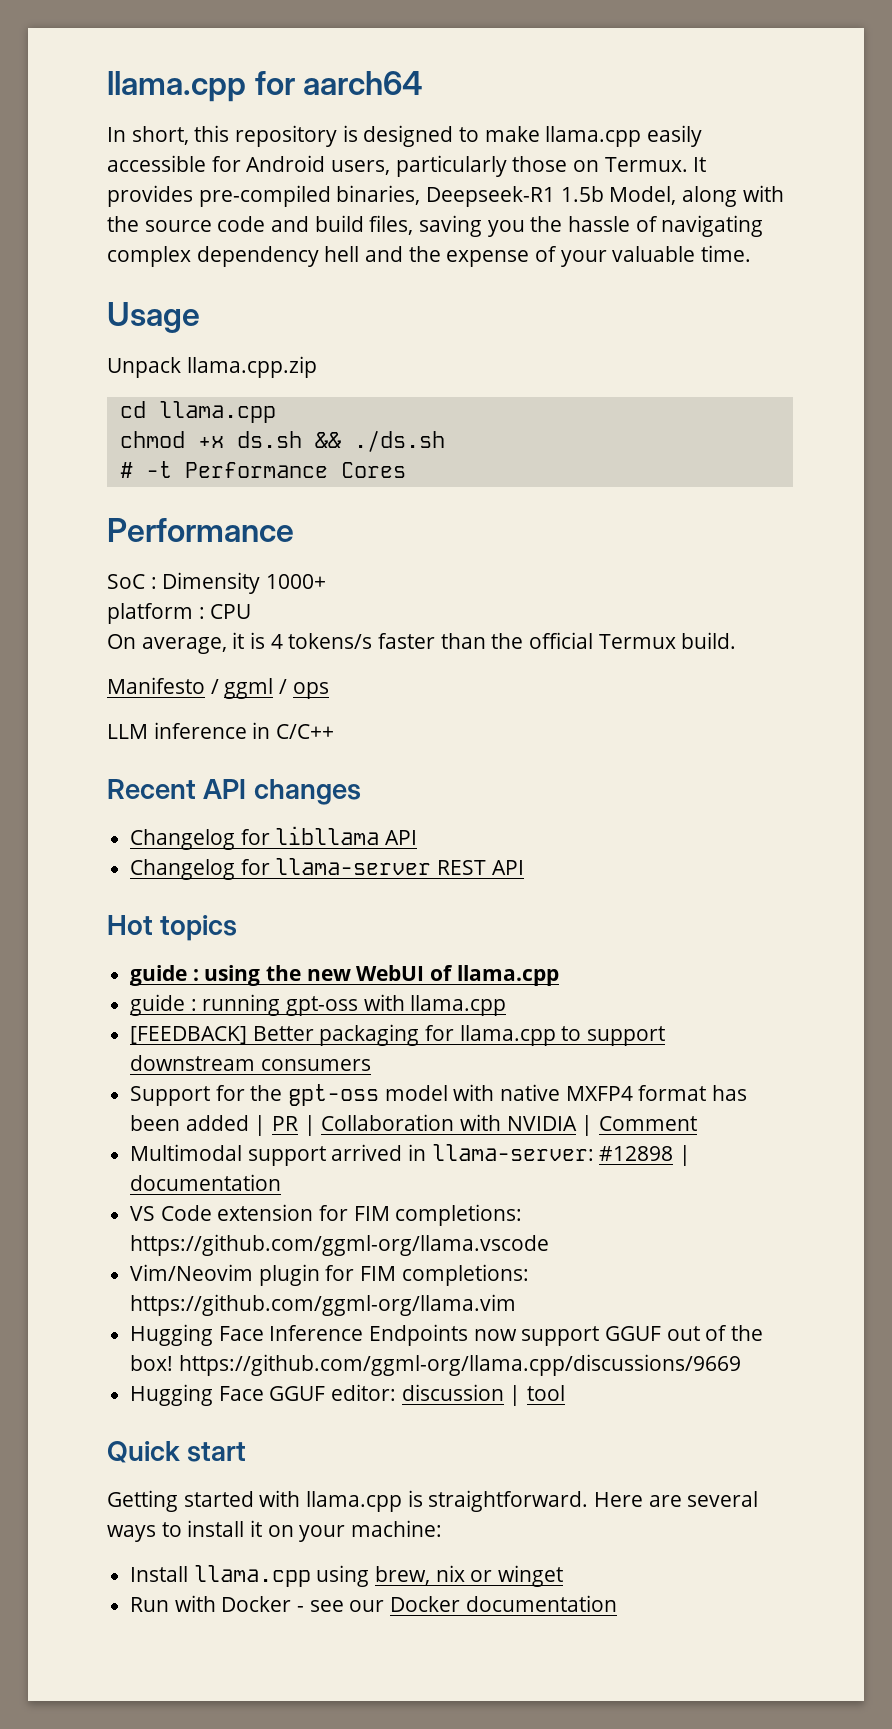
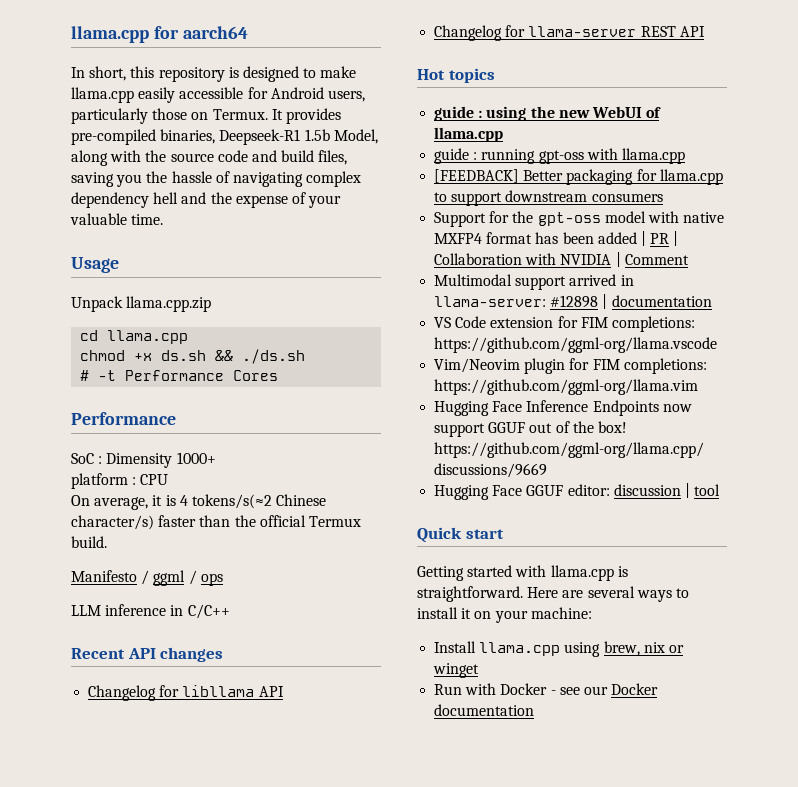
- On average, it is 4 tokens/s faster than the official Termux build.
+ On average, it is 4 tokens/s(≈2 Chinese character/s) faster than the official Termux build.

